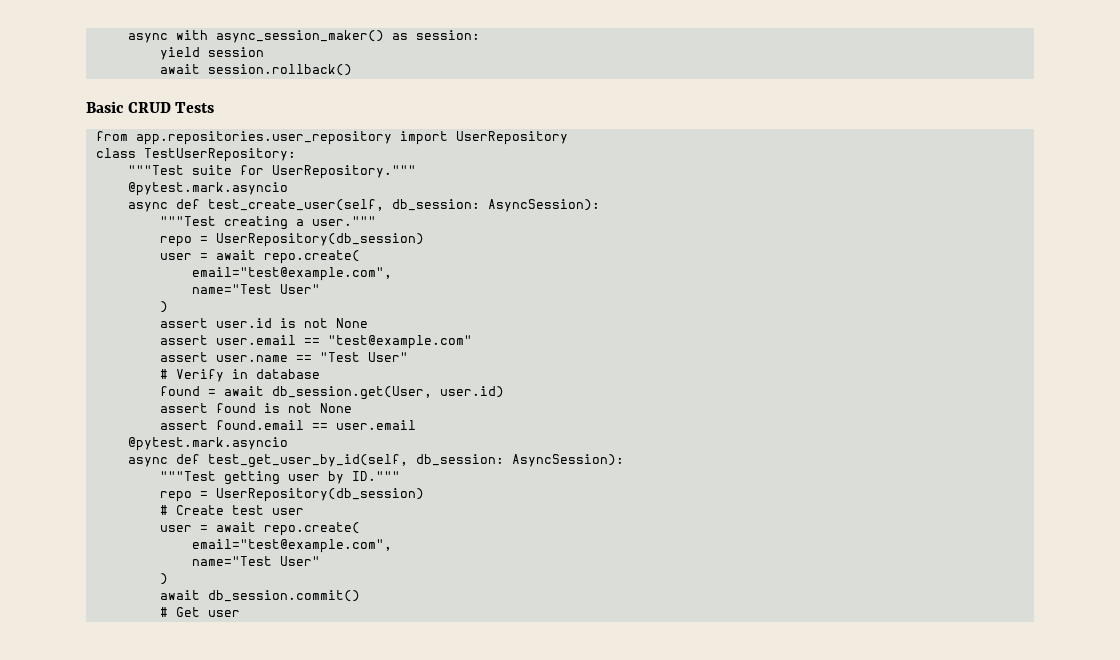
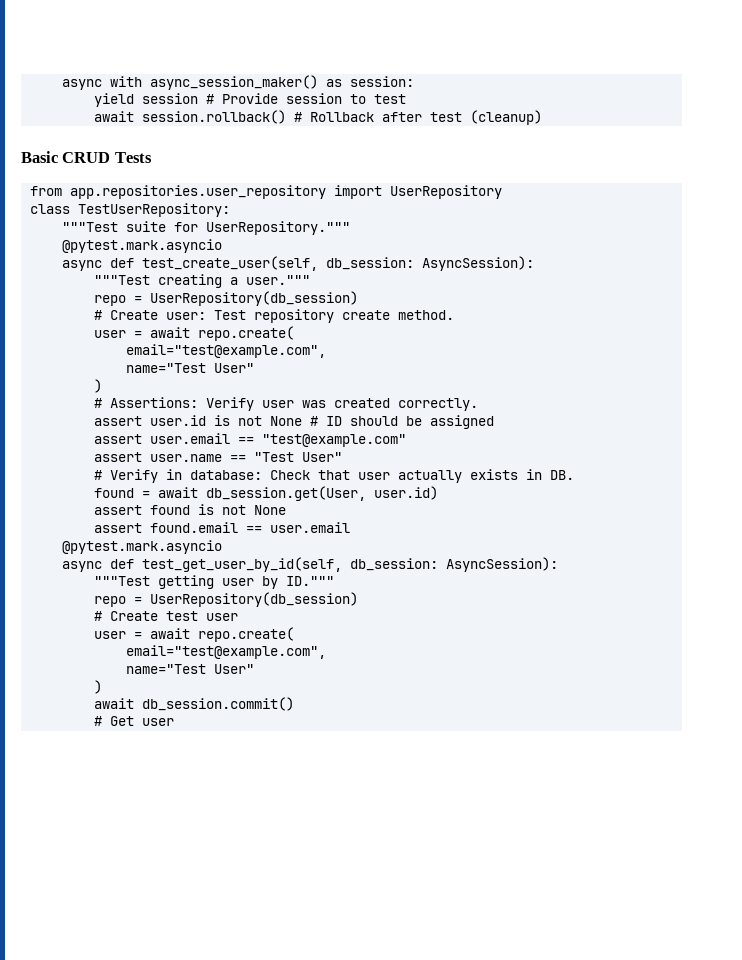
- yield session
- await session.rollback()
+ yield session # Provide session to test
+ await session.rollback() # Rollback after test (cleanup)
  """Test creating a user."""
  repo = UserRepository(db_session)
+ # Create user: Test repository create method.
  user = await repo.create(
  email="test@example.com",
  name="Test User"
  )
+ # Assertions: Verify user was created correctly.
- assert user.id is not None
+ assert user.id is not None # ID should be assigned
- # Verify in database
+ # Verify in database: Check that user actually exists in DB.

